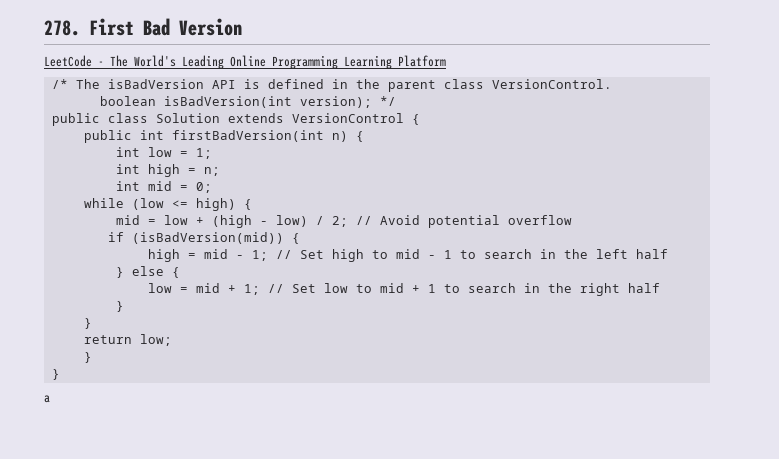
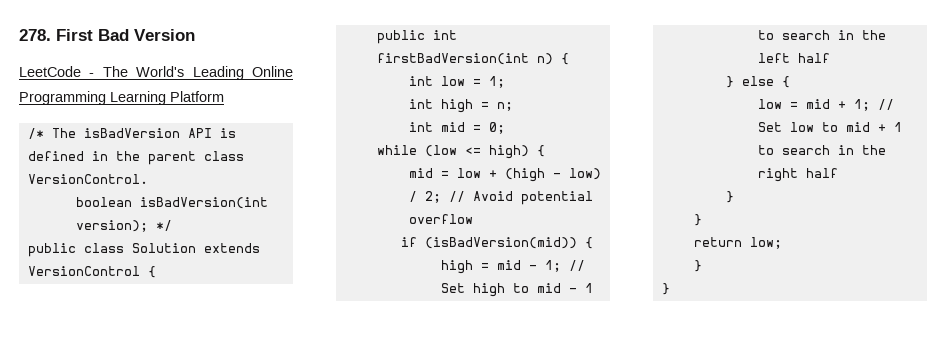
- a

